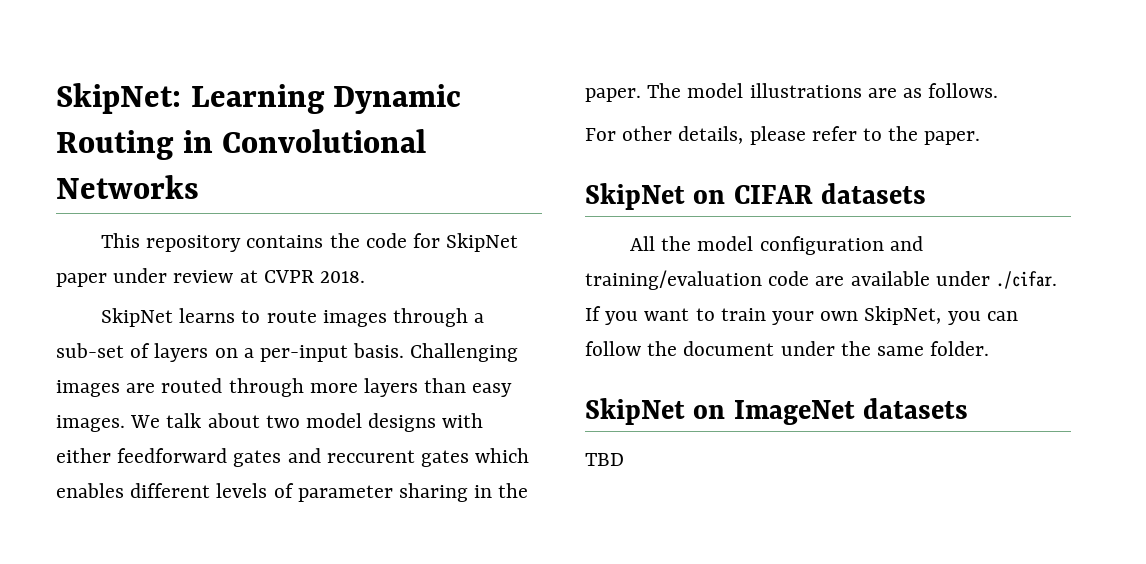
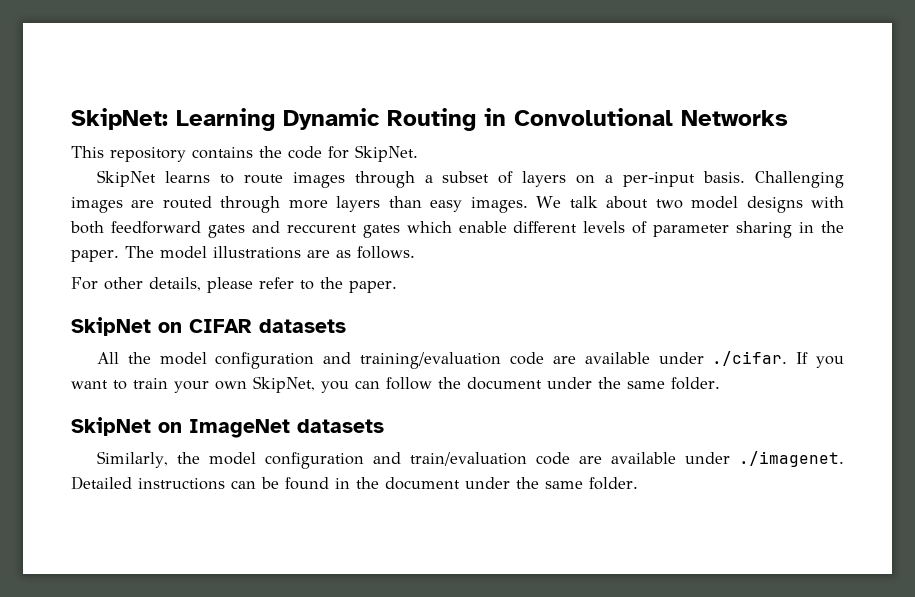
- This repository contains the code for SkipNet paper under review at CVPR 2018.
+ This repository contains the code for SkipNet.
- SkipNet learns to route images through a sub-set of layers on a per-input basis.
+ SkipNet learns to route images through a subset of layers on a per-input basis.
- We talk about two model designs with either feedforward gates and reccurent gates which enables different levels of parameter sharing in the paper.
+ We talk about two model designs with both feedforward gates and reccurent gates which enable different levels of parameter sharing in the paper.
- TBD
+ Similarly, the model configuration and train/evaluation code are available under ./imagenet. Detailed instructions can be found in the document under the same folder.

